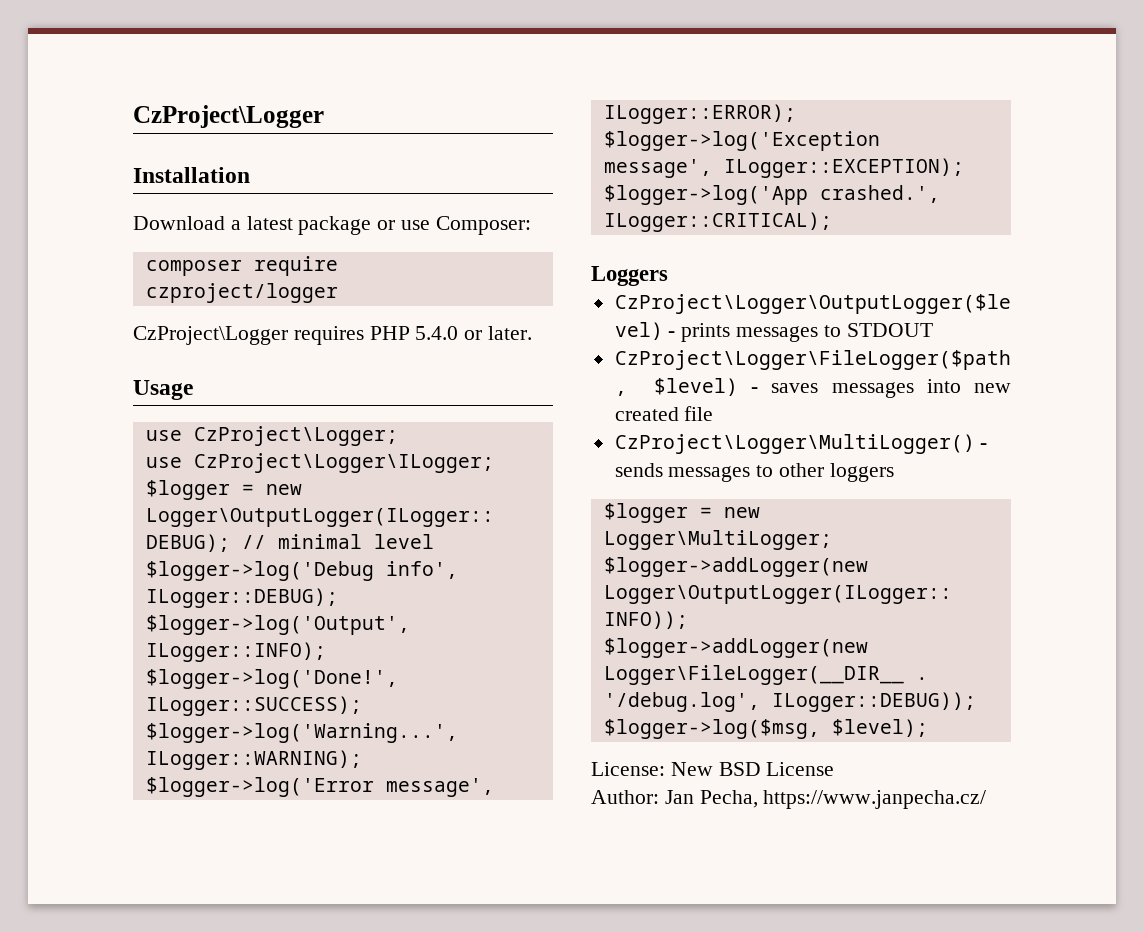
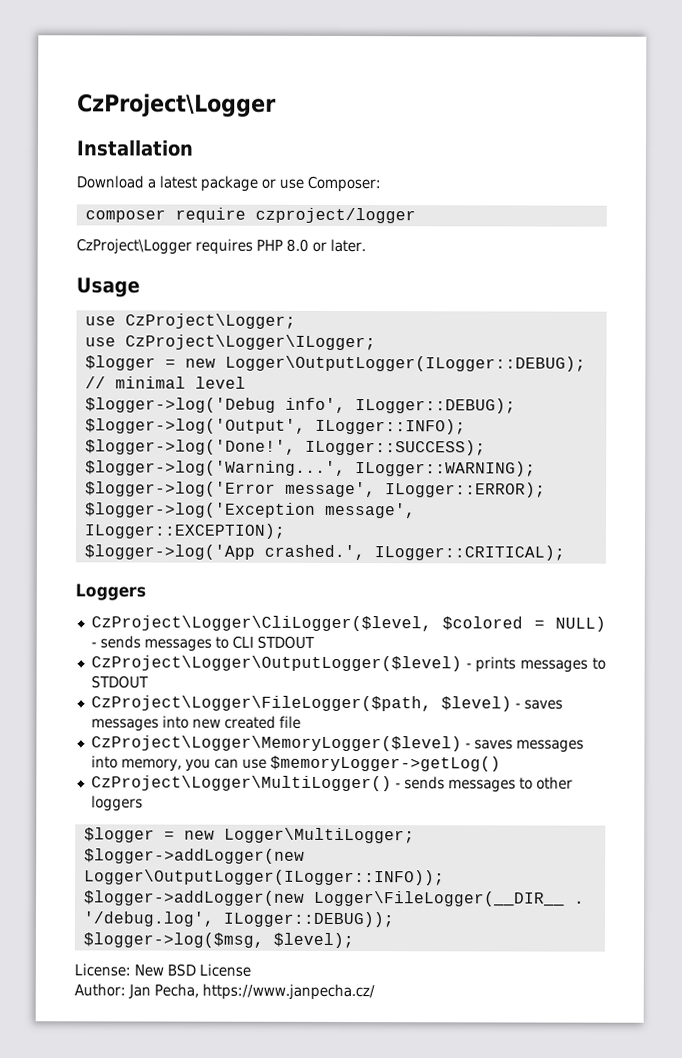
- CzProject\Logger requires PHP 5.4.0 or later.
+ CzProject\Logger requires PHP 8.0 or later.
+ CzProject\Logger\CliLogger($level, $colored = NULL) - sends messages to CLI STDOUT
+ CzProject\Logger\MemoryLogger($level) - saves messages into memory, you can use $memoryLogger->getLog()

